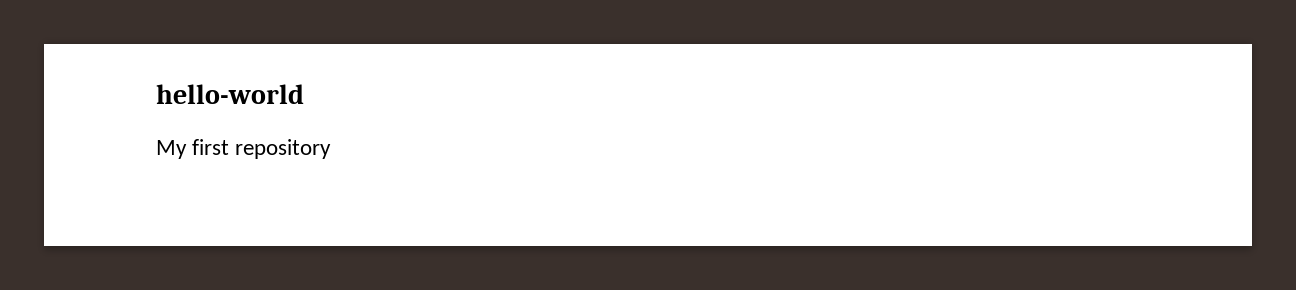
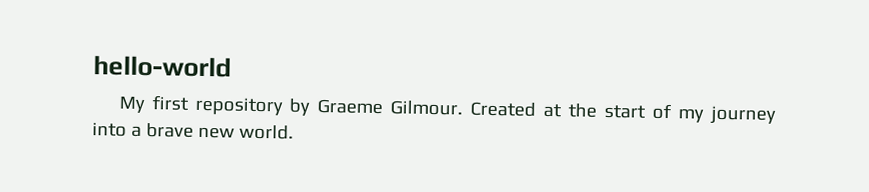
- My first repository
+ My first repository by Graeme Gilmour. Created at the start of my journey into a brave new world.

